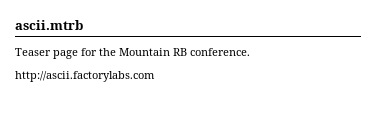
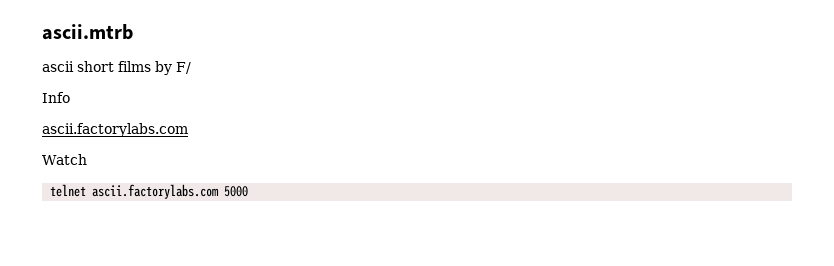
- Teaser page for the Mountain RB conference.
- http://ascii.factorylabs.com
+ ascii short films by F/
+ Info
+ ascii.factorylabs.com
+ Watch
+ telnet ascii.factorylabs.com 5000

